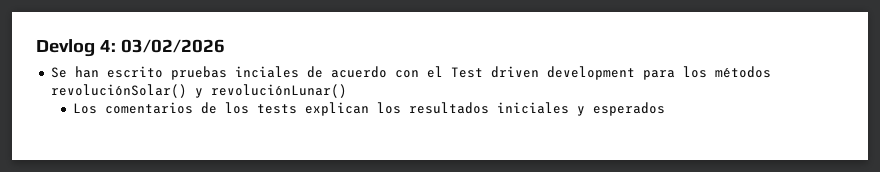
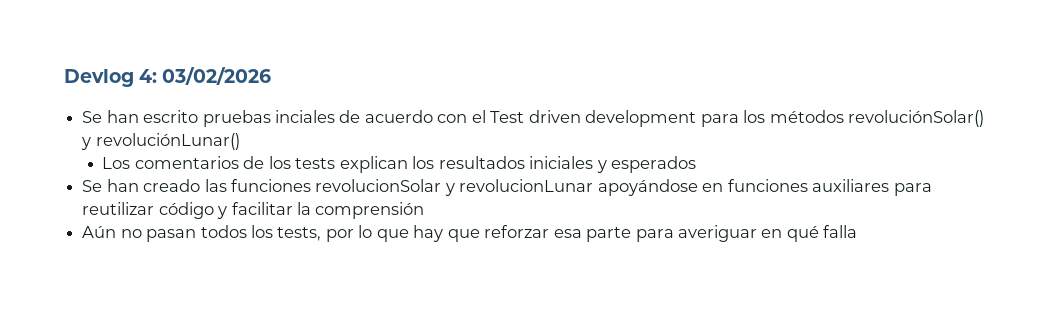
+ Se han creado las funciones revolucionSolar y revolucionLunar apoyándose en funciones auxiliares para reutilizar código y facilitar la comprensión
+ Aún no pasan todos los tests, por lo que hay que reforzar esa parte para averiguar en qué falla

